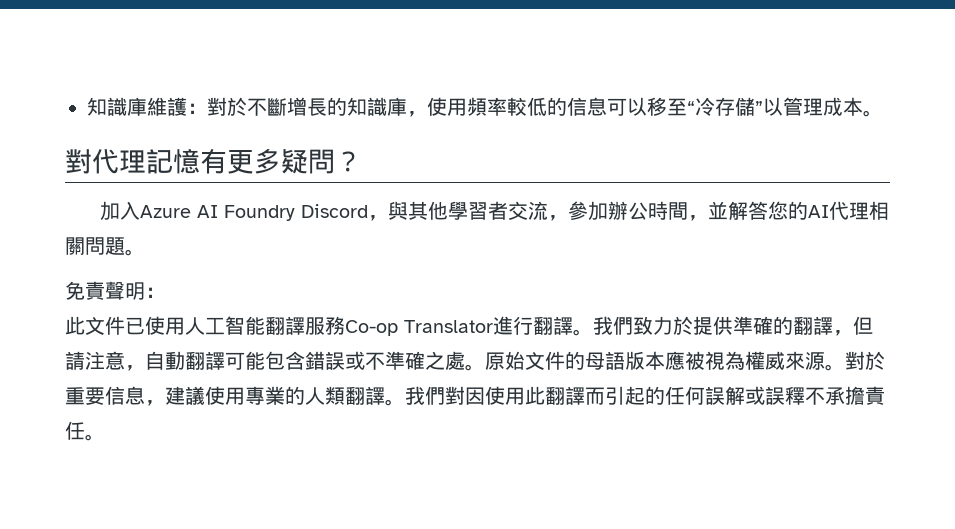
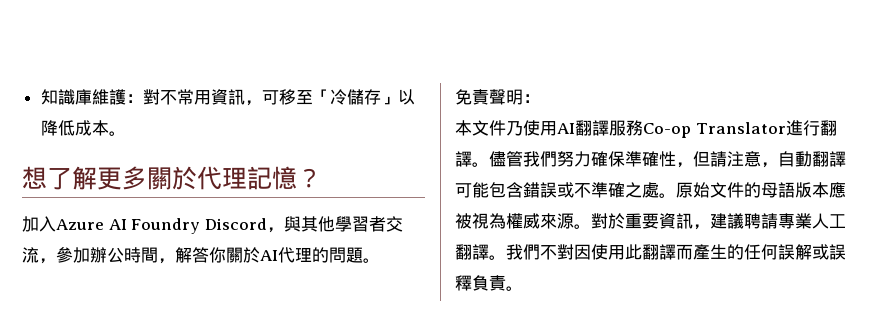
- 知識庫維護：對於不斷增長的知識庫，使用頻率較低的信息可以移至“冷存儲”以管理成本。
- 對代理記憶有更多疑問？
+ 知識庫維護：對不常用資訊，可移至「冷儲存」以降低成本。
+ 想了解更多關於代理記憶？
- 加入Azure AI Foundry Discord，與其他學習者交流，參加辦公時間，並解答您的AI代理相關問題。
+ 加入Azure AI Foundry Discord，與其他學習者交流，參加辦公時間，解答你關於AI代理的問題。
- 此文件已使用人工智能翻譯服務Co-op Translator進行翻譯。
+ 本文件乃使用AI翻譯服務Co-op Translator進行翻譯。
- 我們致力於提供準確的翻譯，但請注意，自動翻譯可能包含錯誤或不準確之處。
+ 儘管我們努力確保準確性，但請注意，自動翻譯可能包含錯誤或不準確之處。
- 對於重要信息，建議使用專業的人類翻譯。我們對因使用此翻譯而引起的任何誤解或誤釋不承擔責任。
+ 對於重要資訊，建議聘請專業人工翻譯。我們不對因使用此翻譯而產生的任何誤解或誤釋負責。

